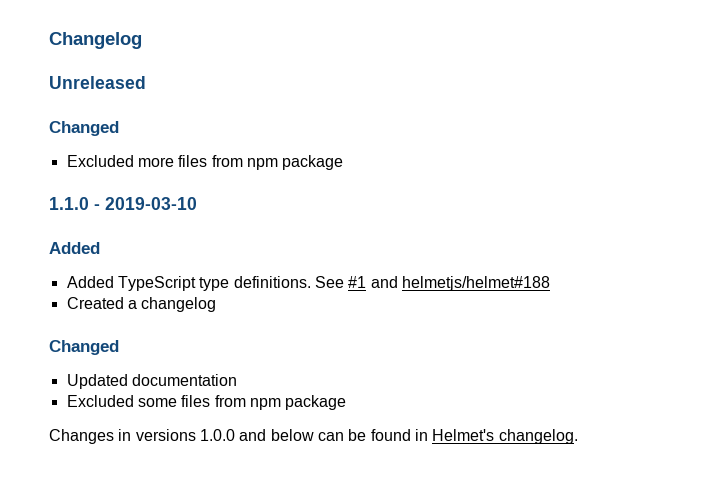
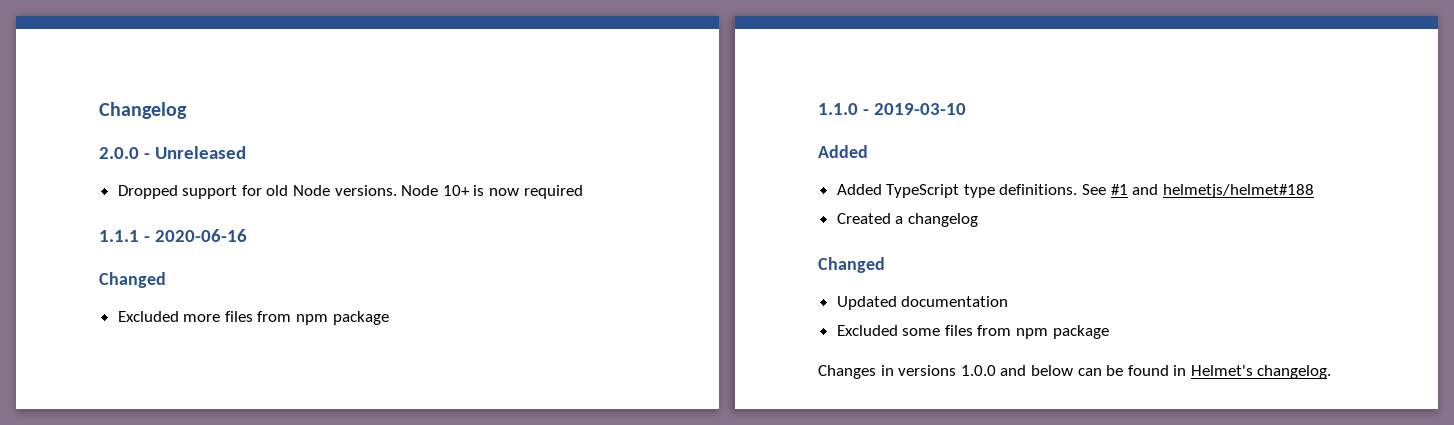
- Unreleased
+ 2.0.0 - Unreleased
+ Dropped support for old Node versions. Node 10+ is now required
+ 1.1.1 - 2020-06-16

